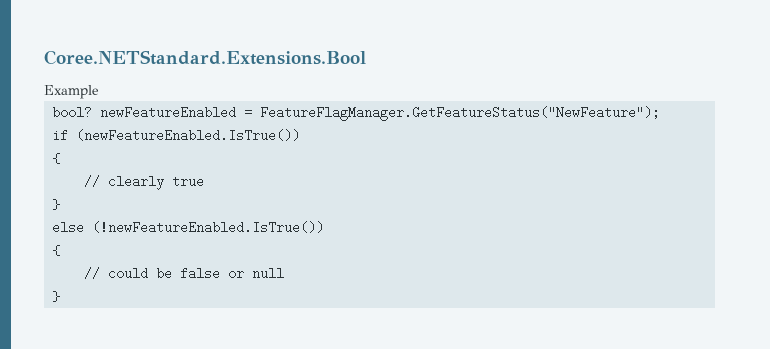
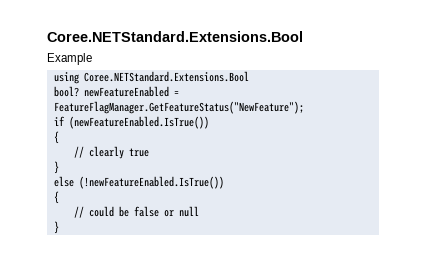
+ using Coree.NETStandard.Extensions.Bool

